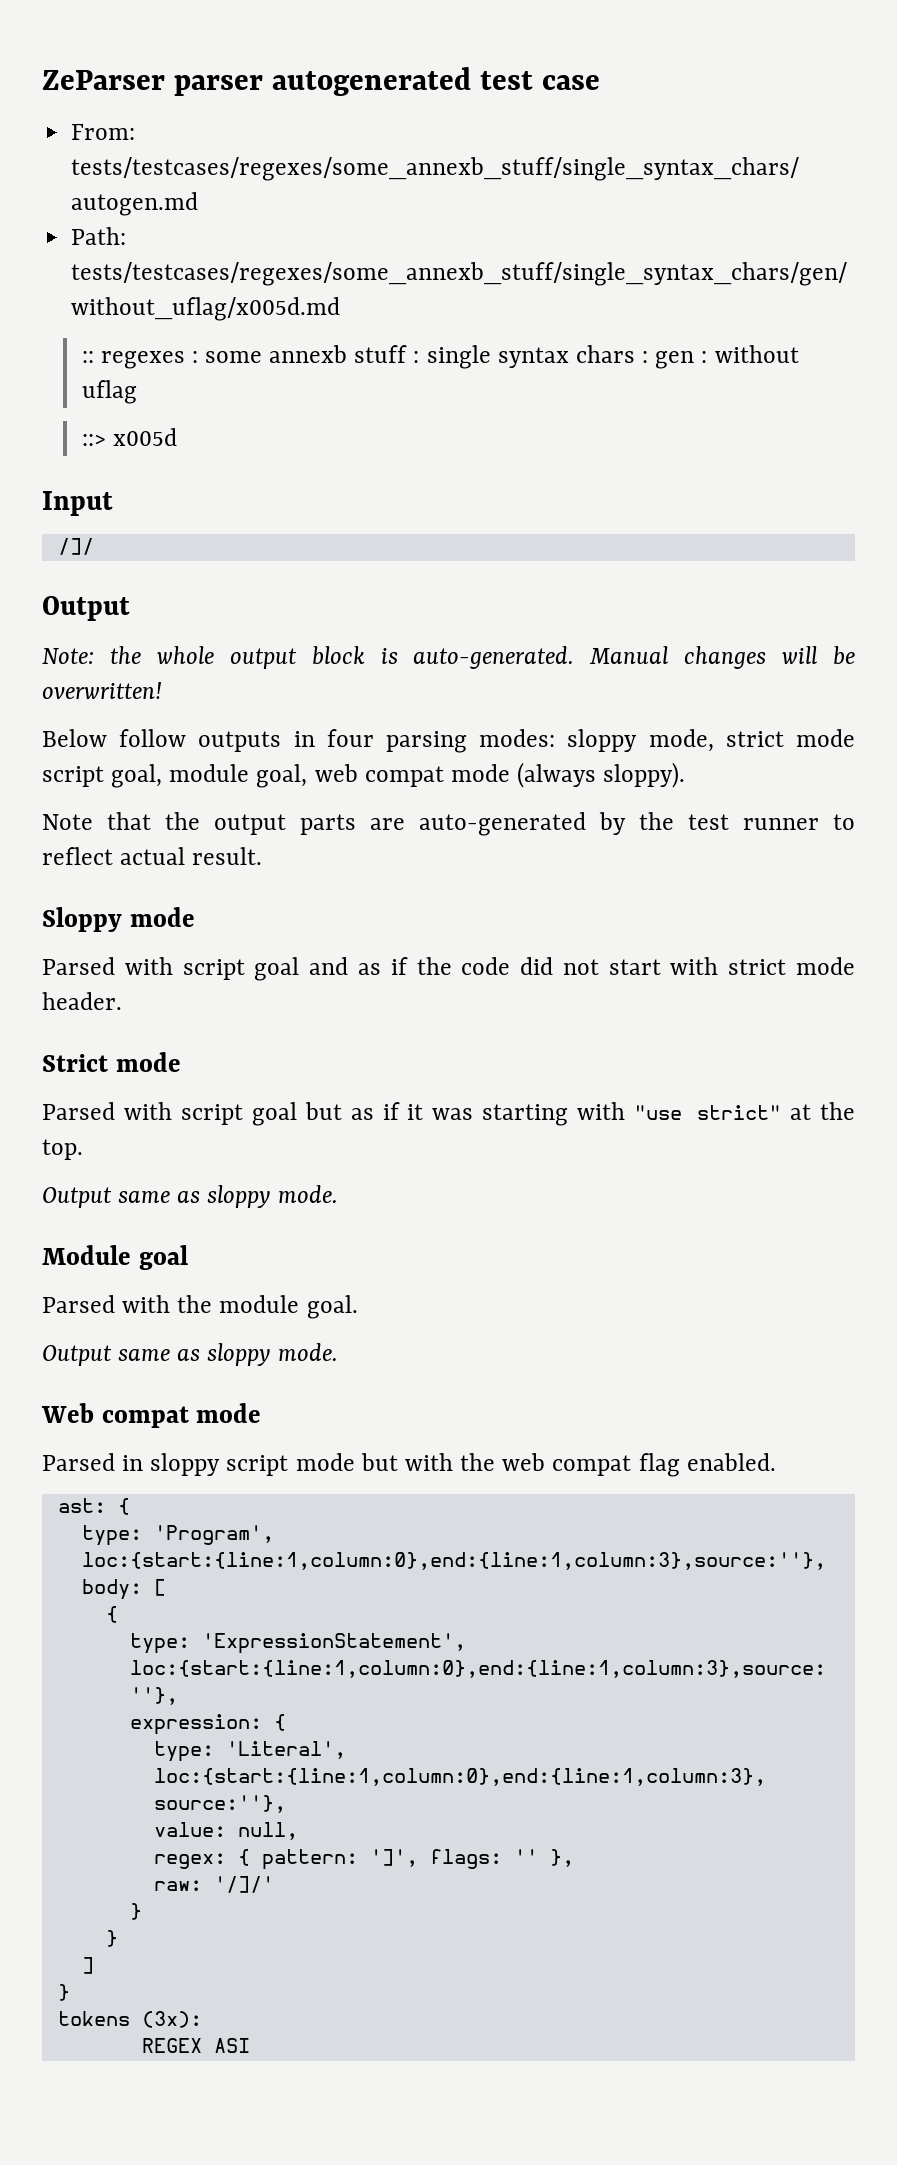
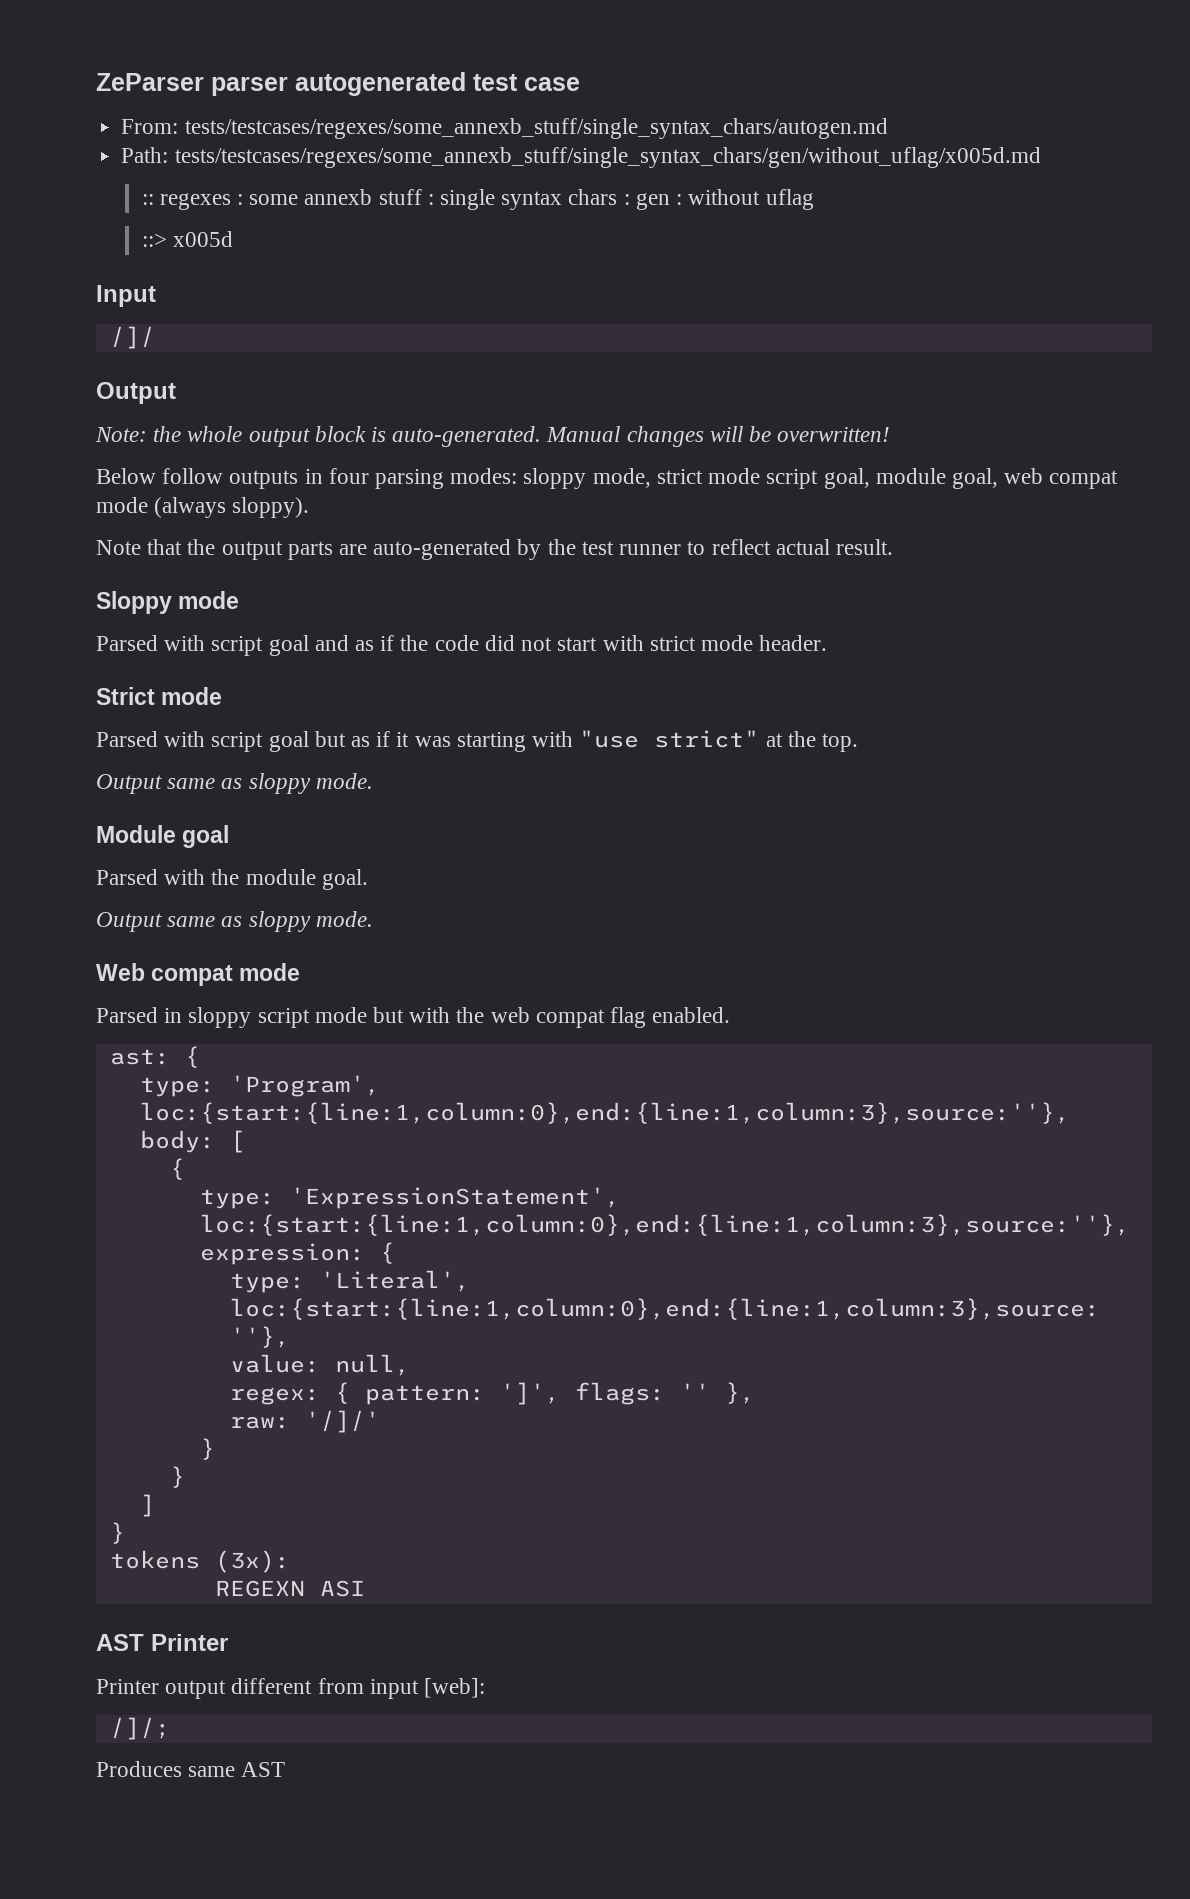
- REGEX ASI
+ REGEXN ASI
+ AST Printer
+ Printer output different from input [web]:
+ /]/;
+ Produces same AST

